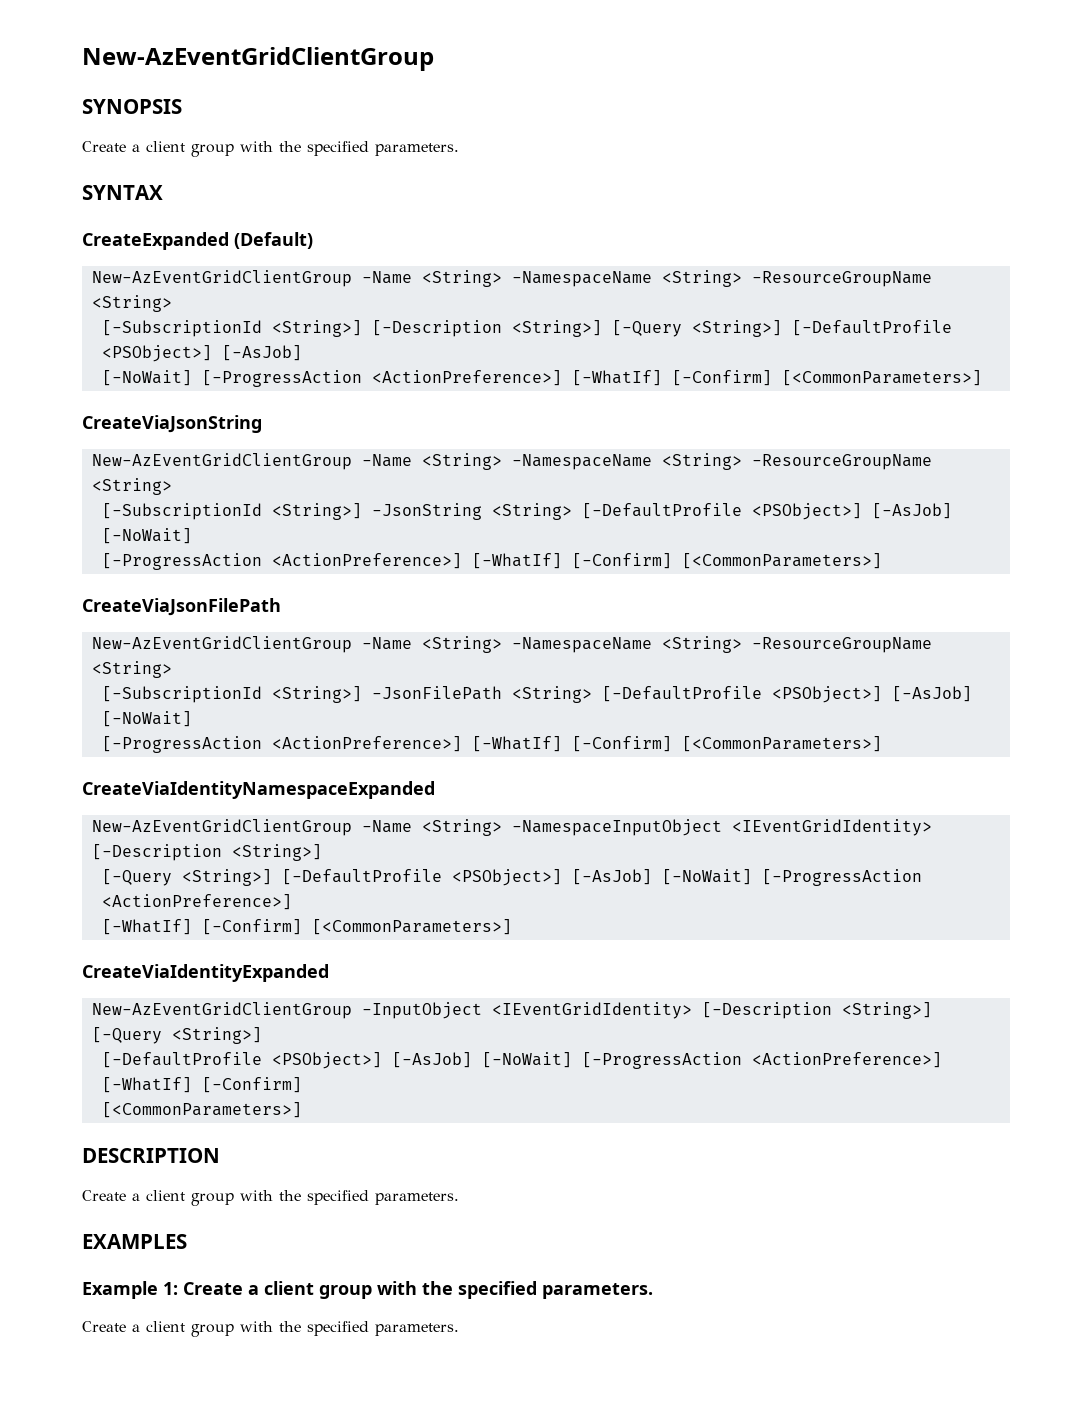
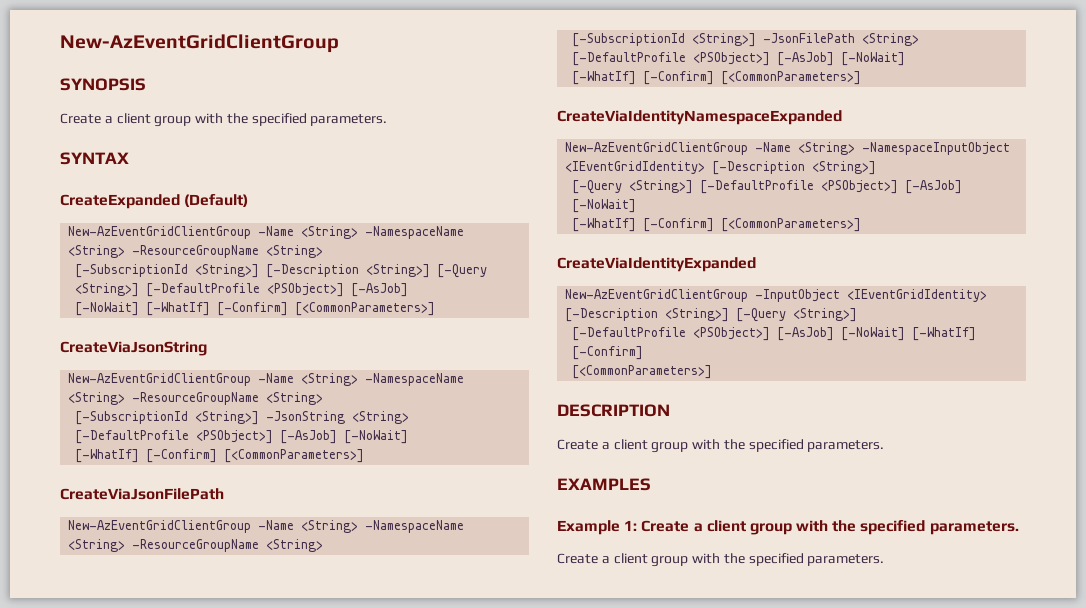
- [-NoWait] [-ProgressAction <ActionPreference>] [-WhatIf] [-Confirm] [<CommonParameters>]
+ [-NoWait] [-WhatIf] [-Confirm] [<CommonParameters>]
  [-SubscriptionId <String>] -JsonString <String> [-DefaultProfile <PSObject>] [-AsJob] [-NoWait]
- [-ProgressAction <ActionPreference>] [-WhatIf] [-Confirm] [<CommonParameters>]
+ [-WhatIf] [-Confirm] [<CommonParameters>]
  [-SubscriptionId <String>] -JsonFilePath <String> [-DefaultProfile <PSObject>] [-AsJob] [-NoWait]
- [-ProgressAction <ActionPreference>] [-WhatIf] [-Confirm] [<CommonParameters>]
+ [-WhatIf] [-Confirm] [<CommonParameters>]
- [-Query <String>] [-DefaultProfile <PSObject>] [-AsJob] [-NoWait] [-ProgressAction <ActionPreference>]
+ [-Query <String>] [-DefaultProfile <PSObject>] [-AsJob] [-NoWait]
- [-DefaultProfile <PSObject>] [-AsJob] [-NoWait] [-ProgressAction <ActionPreference>] [-WhatIf] [-Confirm]
+ [-DefaultProfile <PSObject>] [-AsJob] [-NoWait] [-WhatIf] [-Confirm]

